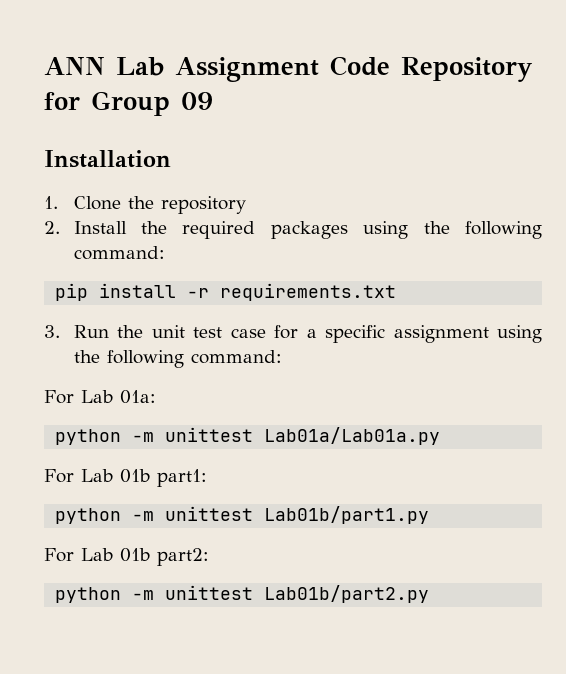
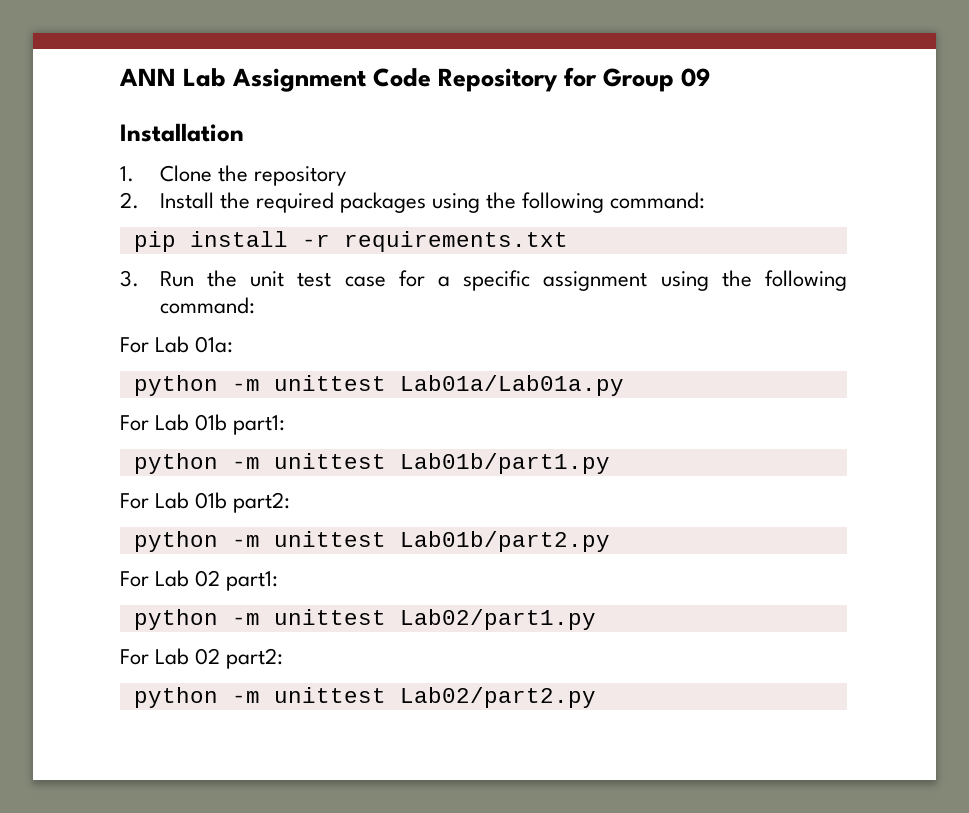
+ For Lab 02 part1:
+ python -m unittest Lab02/part1.py
+ For Lab 02 part2:
+ python -m unittest Lab02/part2.py

